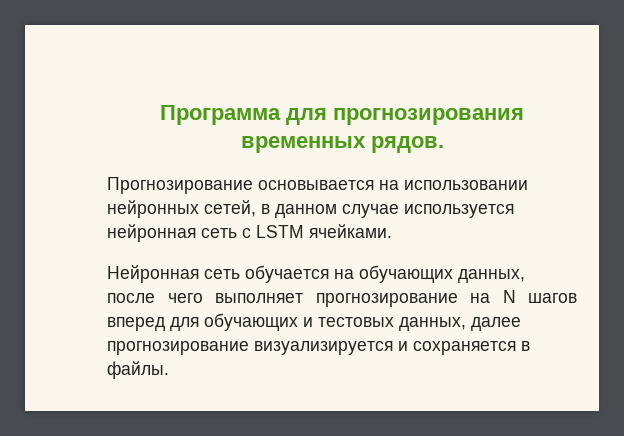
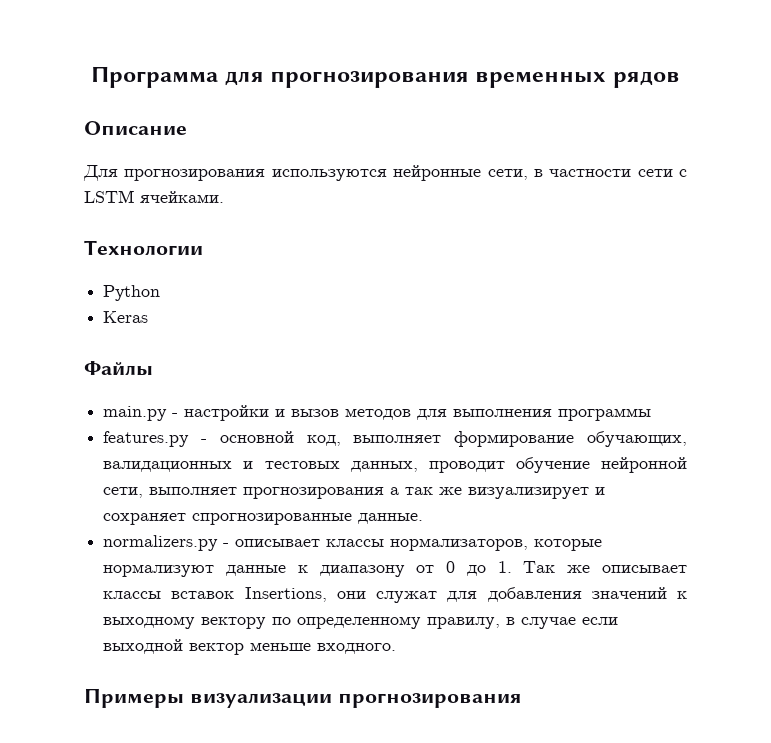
- Программа для прогнозирования временных рядов.
- Прогнозирование основывается на использовании нейронных сетей, в данном случае используется нейронная сеть с LSTM ячейками.
- Нейронная сеть обучается на обучающих данных, после чего выполняет прогнозирование на N шагов вперед для обучающих и тестовых данных, далее прогнозирование визуализируется и сохраняется в файлы.
+ Программа для прогнозирования временных рядов
+ Описание
+ Для прогнозирования используются нейронные сети, в частности сети с LSTM ячейками.
+ Технологии
+ Python
+ Keras
+ Файлы
+ main.py - настройки и вызов методов для выполнения программы
+ features.py - основной код, выполняет формирование обучающих, валидационных и тестовых данных, проводит обучение нейронной сети, выполняет прогнозирования а так же визуализирует и сохраняет спрогнозированные данные.
+ normalizers.py - описывает классы нормализаторов, которые нормализуют данные к диапазону от 0 до 1. Так же описывает классы вставок Insertions, они служат для добавления значений к выходному вектору по определенному правилу, в случае если выходной вектор меньше входного.
+ Примеры визуализации прогнозирования

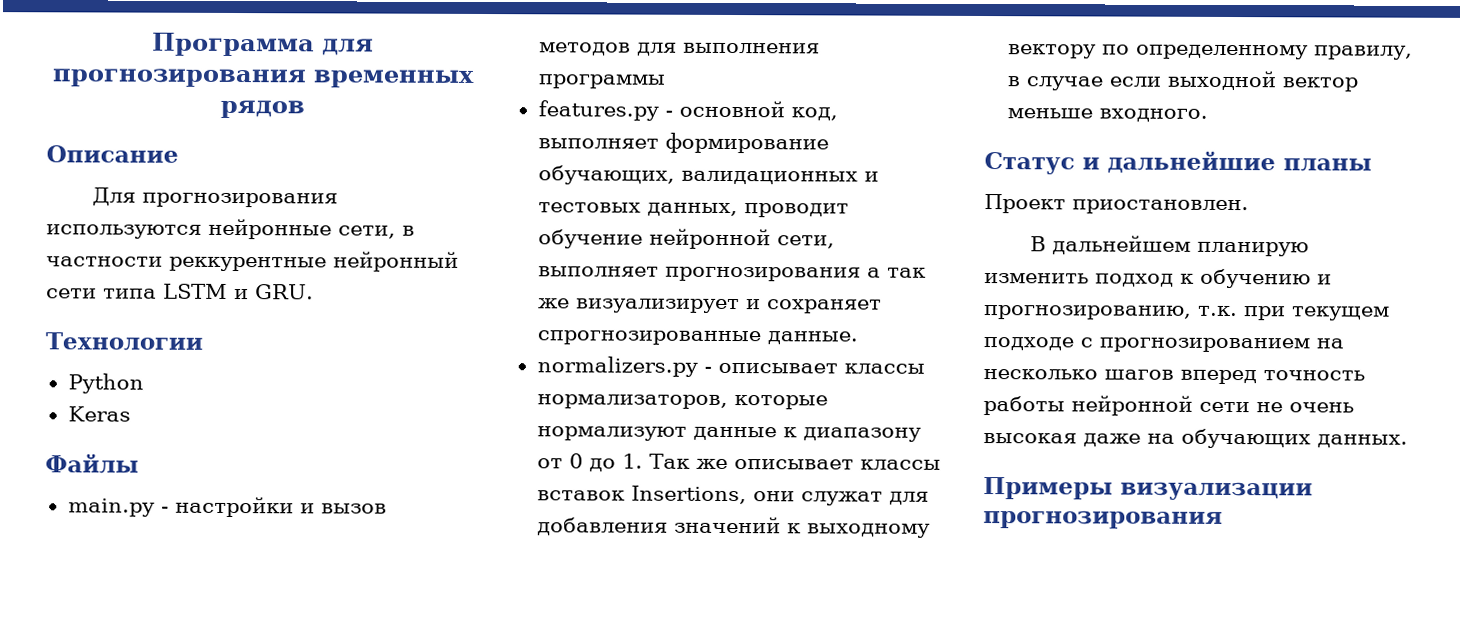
- Для прогнозирования используются нейронные сети, в частности сети с LSTM ячейками.
+ Для прогнозирования используются нейронные сети, в частности реккурентные нейронный сети типа LSTM и GRU.
+ Статус и дальнейшие планы
+ Проект приостановлен.
+ В дальнейшем планирую изменить подход к обучению и прогнозированию, т.к. при текущем подходе с прогнозированием на несколько шагов вперед точность работы нейронной сети не очень высокая даже на обучающих данных.

